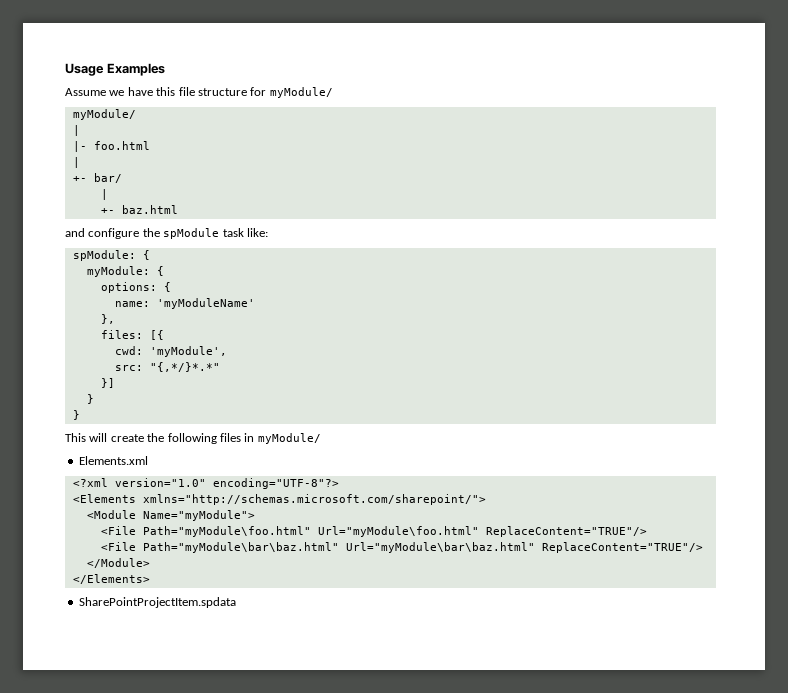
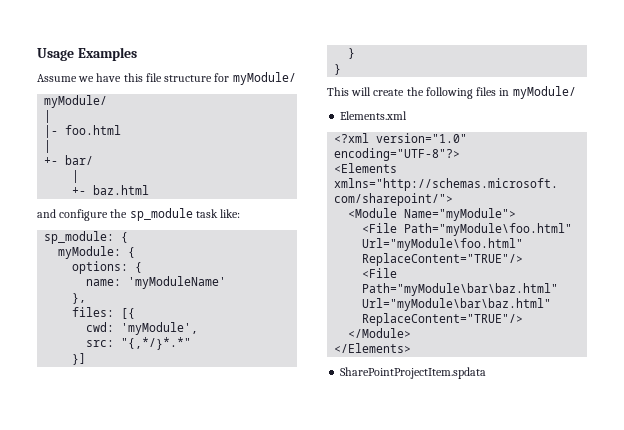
- and configure the spModule task like:
+ and configure the sp_module task like:
- spModule: {
+ sp_module: {

